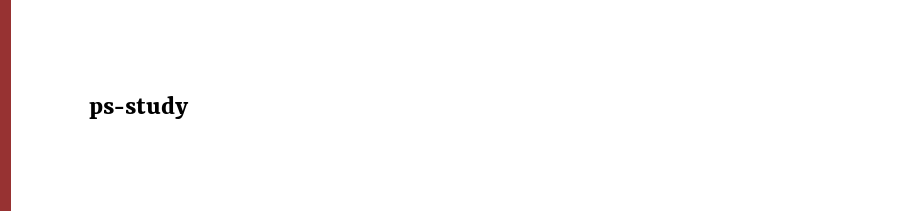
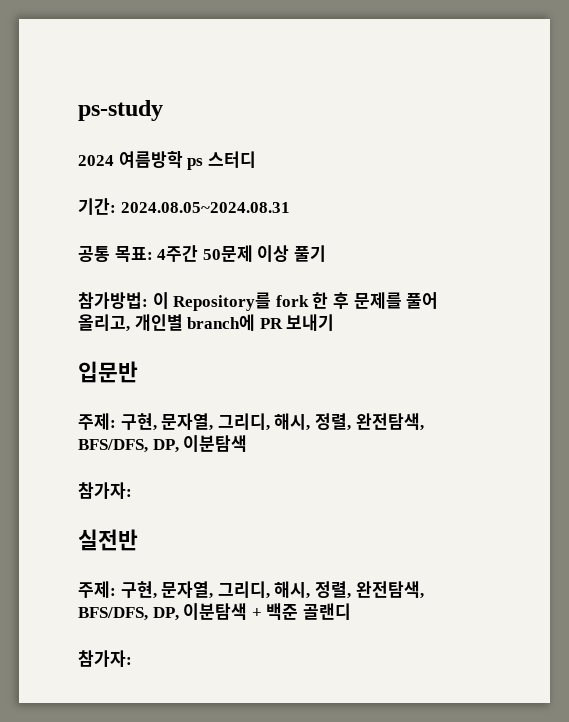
+ 2024 여름방학 ps 스터디
+ 기간: 2024.08.05~2024.08.31
+ 공통 목표: 4주간 50문제 이상 풀기
+ 참가방법: 이 Repository를 fork 한 후 문제를 풀어 올리고, 개인별 branch에 PR 보내기
+ 입문반
+ 주제: 구현, 문자열, 그리디, 해시, 정렬, 완전탐색, BFS/DFS, DP, 이분탐색
+ 참가자:
+ 실전반
+ 주제: 구현, 문자열, 그리디, 해시, 정렬, 완전탐색, BFS/DFS, DP, 이분탐색 + 백준 골랜디
+ 참가자:

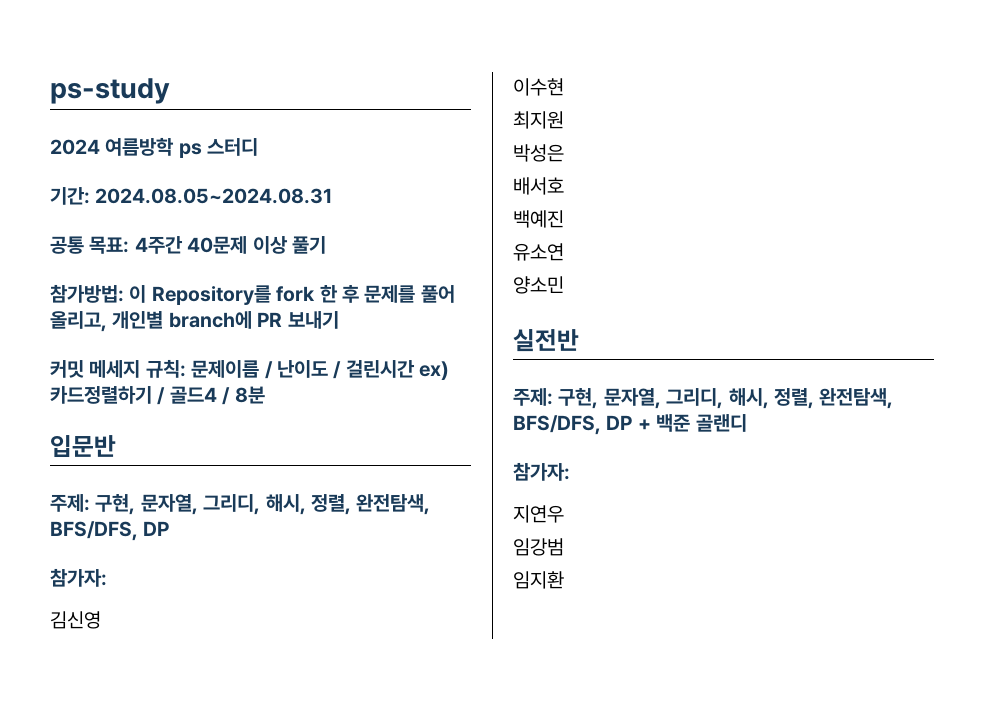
- 공통 목표: 4주간 50문제 이상 풀기
+ 공통 목표: 4주간 40문제 이상 풀기
+ 커밋 메세지 규칙: 문제이름 / 난이도 / 걸린시간 ex) 카드정렬하기 / 골드4 / 8분
  입문반
- 주제: 구현, 문자열, 그리디, 해시, 정렬, 완전탐색, BFS/DFS, DP, 이분탐색
+ 주제: 구현, 문자열, 그리디, 해시, 정렬, 완전탐색, BFS/DFS, DP
  참가자:
+ 김신영
+ 이수현
+ 최지원
+ 박성은
+ 배서호
+ 백예진
+ 유소연
+ 양소민
- 주제: 구현, 문자열, 그리디, 해시, 정렬, 완전탐색, BFS/DFS, DP, 이분탐색 + 백준 골랜디
+ 주제: 구현, 문자열, 그리디, 해시, 정렬, 완전탐색, BFS/DFS, DP + 백준 골랜디
+ 지연우
+ 임강범
+ 임지환

